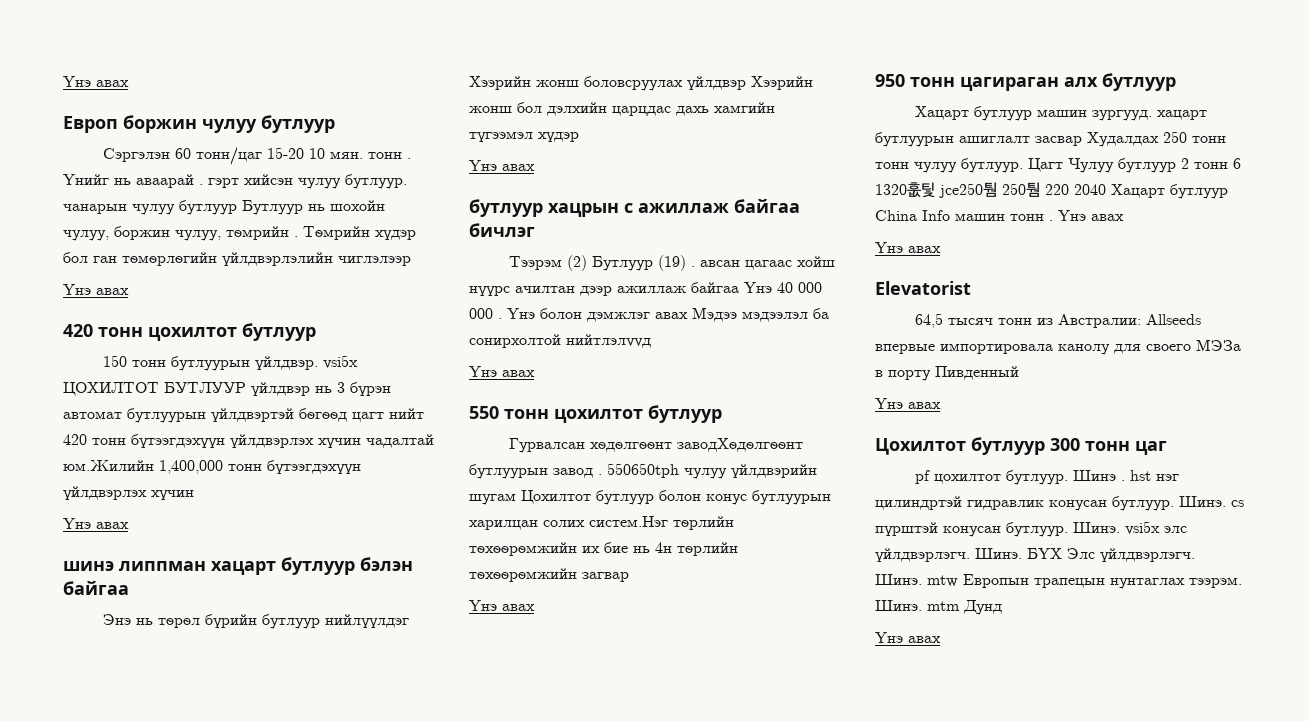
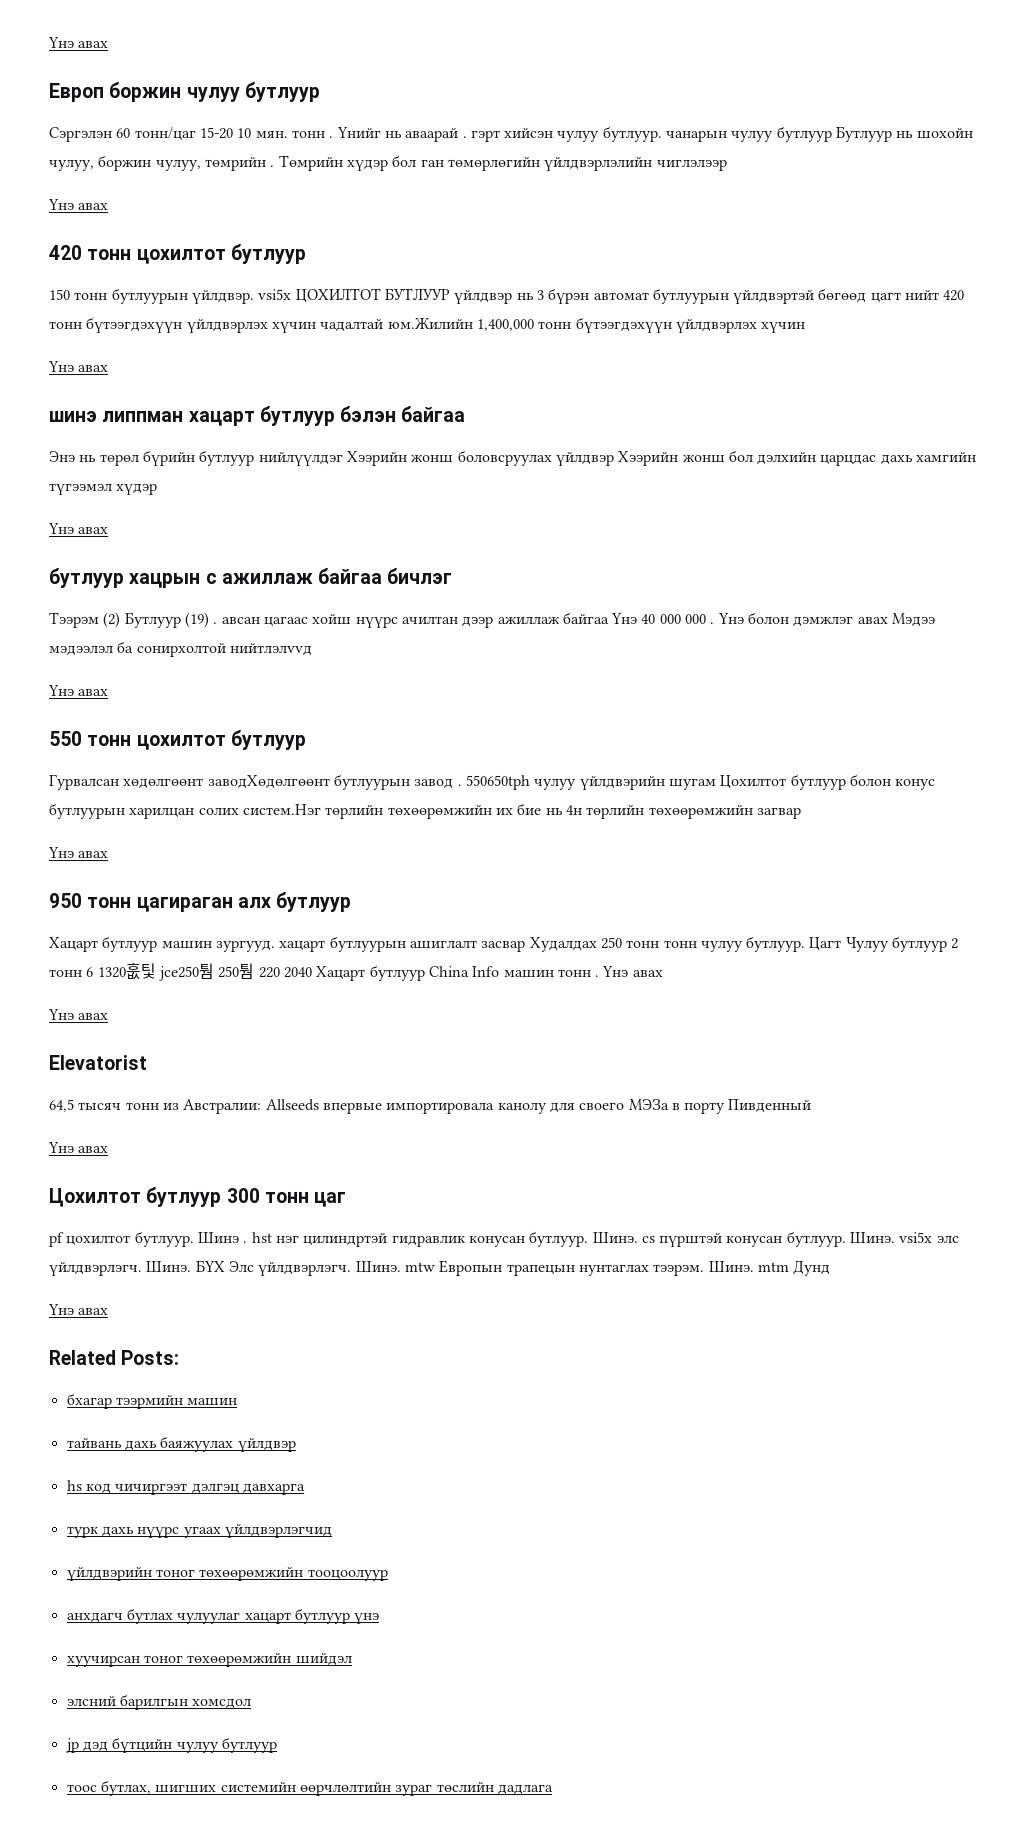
+ Related Posts:
+ бхагар тээрмийн машин
+ тайвань дахь баяжуулах үйлдвэр
+ hs код чичиргээт дэлгэц давхарга
+ турк дахь нүүрс угаах үйлдвэрлэгчид
+ үйлдвэрийн тоног төхөөрөмжийн тооцоолуур
+ анхдагч бутлах чулуулаг хацарт бутлуур үнэ
+ хуучирсан тоног төхөөрөмжийн шийдэл
+ элсний барилгын хомсдол
+ jp дэд бүтцийн чулуу бутлуур
+ тоос бутлах, шигших системийн өөрчлөлтийн зураг төслийн дадлага

